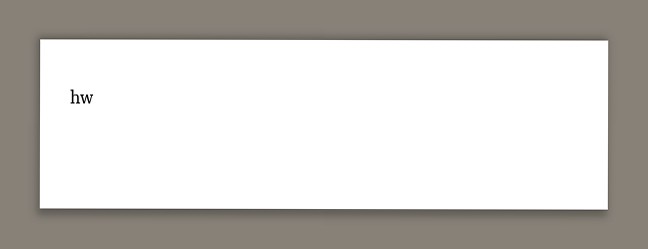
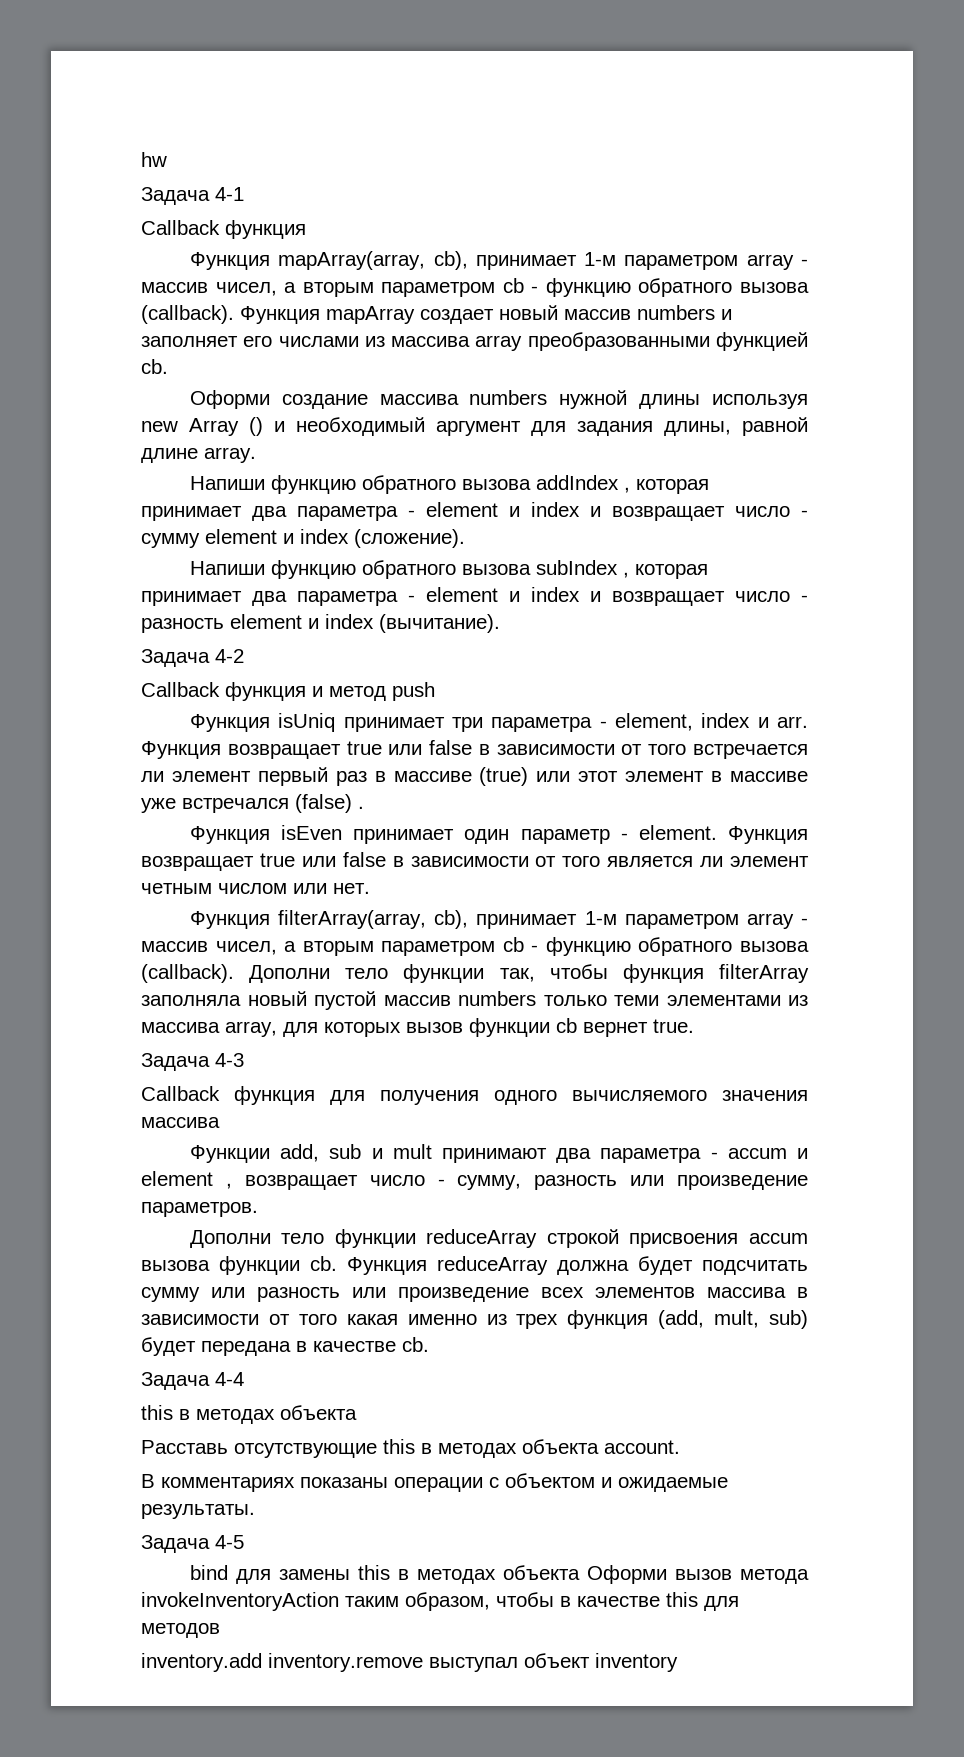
+ Задача 4-1
+ Callback функция
+ Функция mapArray(array, cb), принимает 1-м параметром array - массив чисел, а вторым параметром cb - функцию обратного вызова (callback). Функция mapArray создает новый массив numbers и заполняет его числами из массива array преобразованными функцией cb.
+ Оформи создание массива numbers нужной длины используя new Array () и необходимый аргумент для задания длины, равной длине array.
+ Напиши функцию обратного вызова addIndex , которая принимает два параметра - element и index и возвращает число - сумму element и index (сложение).
+ Напиши функцию обратного вызова subIndex , которая принимает два параметра - element и index и возвращает число - разность element и index (вычитание).
+ Задача 4-2
+ Callback функция и метод push
+ Функция isUniq принимает три параметра - element, index и arr. Функция возвращает true или false в зависимости от того встречается ли элемент первый раз в массиве (true) или этот элемент в массиве уже встречался (false) .
+ Функция isEven принимает один параметр - element. Функция возвращает true или false в зависимости от того является ли элемент четным числом или нет.
+ Функция filterArray(array, cb), принимает 1-м параметром array - массив чисел, а вторым параметром cb - функцию обратного вызова (callback). Дополни тело функции так, чтобы функция filterArray заполняла новый пустой массив numbers только теми элементами из массива array, для которых вызов функции cb вернет true.
+ Задача 4-3
+ Callback функция для получения одного вычисляемого значения массива
+ Функции add, sub и mult принимают два параметра - accum и element , возвращает число - сумму, разность или произведение параметров.
+ Дополни тело функции reduceArray строкой присвоения accum вызова функции cb. Функция reduceArray должна будет подсчитать сумму или разность или произведение всех элементов массива в зависимости от того какая именно из трех функция (add, mult, sub) будет передана в качестве cb.
+ Задача 4-4
+ this в методах объекта
+ Расставь отсутствующие this в методах объекта account.
+ В комментариях показаны операции с объектом и ожидаемые результаты.
+ Задача 4-5
+ bind для замены this в методах объекта Оформи вызов метода invokeInventoryAction таким образом, чтобы в качестве this для методов
+ inventory.add inventory.remove выступал объект inventory

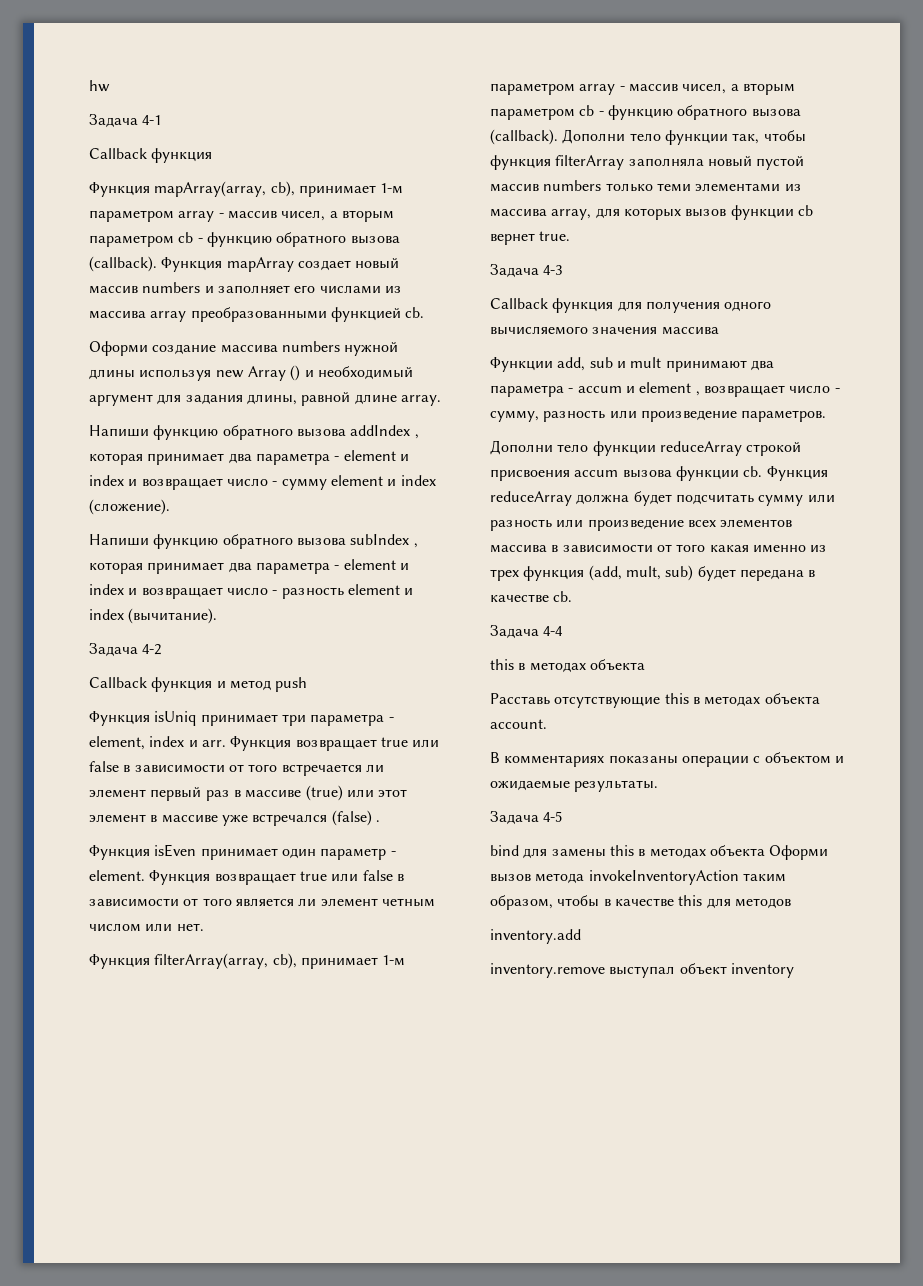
- inventory.add inventory.remove выступал объект inventory
+ inventory.add
+ inventory.remove выступал объект inventory

